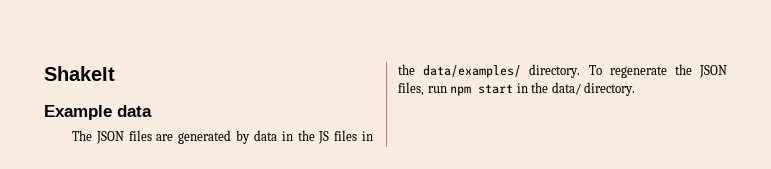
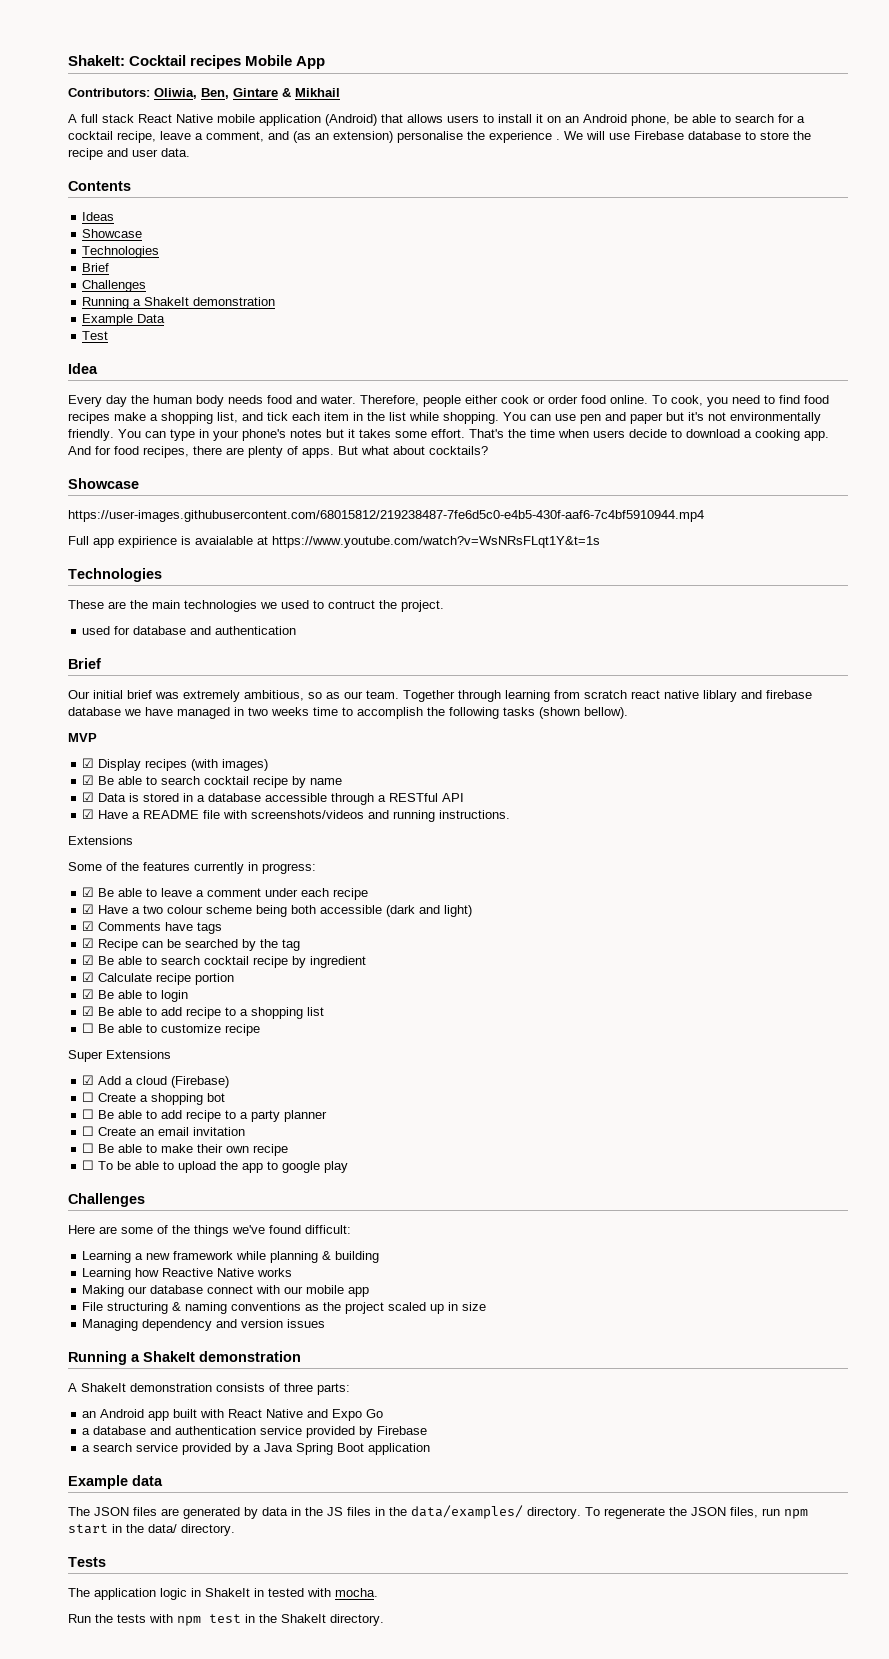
- ShakeIt
+ ShakeIt: Cocktail recipes Mobile App
+ Contributors: Oliwia, Ben, Gintare & Mikhail
+ A full stack React Native mobile application (Android) that allows users to install it on an Android phone, be able to search for a cocktail recipe, leave a comment, and (as an extension) personalise the experience . We will use Firebase database to store the recipe and user data.
+ Contents
+ Ideas
+ Showcase
+ Technologies
+ Brief
+ Challenges
+ Running a ShakeIt demonstration
+ Example Data
+ Test
+ Idea
+ Every day the human body needs food and water. Therefore, people either cook or order food online. To cook, you need to find food recipes make a shopping list, and tick each item in the list while shopping. You can use pen and paper but it's not environmentally friendly. You can type in your phone's notes but it takes some effort. That's the time when users decide to download a cooking app. And for food recipes, there are plenty of apps. But what about cocktails?
+ Showcase
+ https://user-images.githubusercontent.com/68015812/219238487-7fe6d5c0-e4b5-430f-aaf6-7c4bf5910944.mp4
+ Full app expirience is avaialable at https://www.youtube.com/watch?v=WsNRsFLqt1Y&t=1s
+ Technologies
+ These are the main technologies we used to contruct the project.
+ used for database and authentication
+ Brief
+ Our initial brief was extremely ambitious, so as our team. Together through learning from scratch react native liblary and firebase database we have managed in two weeks time to accomplish the following tasks (shown bellow).
+ MVP
+ ☑ Display recipes (with images)
+ ☑ Be able to search cocktail recipe by name
+ ☑ Data is stored in a database accessible through a RESTful API
+ ☑ Have a README file with screenshots/videos and running instructions.
+ Extensions
+ Some of the features currently in progress:
+ ☑ Be able to leave a comment under each recipe
+ ☑ Have a two colour scheme being both accessible (dark and light)
+ ☑ Comments have tags
+ ☑ Recipe can be searched by the tag
+ ☑ Be able to search cocktail recipe by ingredient
+ ☑ Calculate recipe portion
+ ☑ Be able to login
+ ☑ Be able to add recipe to a shopping list
+ ☐ Be able to customize recipe
+ Super Extensions
+ ☑ Add a cloud (Firebase)
+ ☐ Create a shopping bot
+ ☐ Be able to add recipe to a party planner
+ ☐ Create an email invitation
+ ☐ Be able to make their own recipe
+ ☐ To be able to upload the app to google play
+ Challenges
+ Here are some of the things we've found difficult:
+ Learning a new framework while planning & building
+ Learning how Reactive Native works
+ Making our database connect with our mobile app
+ File structuring & naming conventions as the project scaled up in size
+ Managing dependency and version issues
+ Running a ShakeIt demonstration
+ A ShakeIt demonstration consists of three parts:
+ an Android app built with React Native and Expo Go
+ a database and authentication service provided by Firebase
+ a search service provided by a Java Spring Boot application
+ Tests
+ The application logic in ShakeIt in tested with mocha.
+ Run the tests with npm test in the ShakeIt directory.

